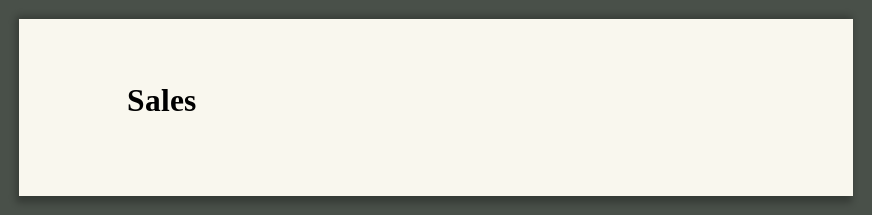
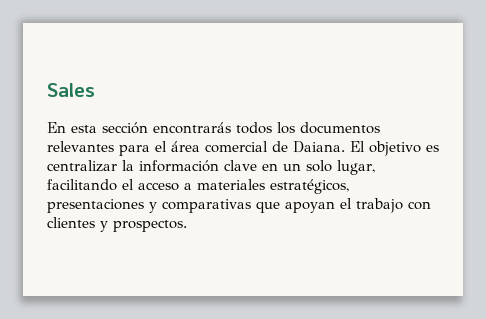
+ En esta sección encontrarás todos los documentos relevantes para el área comercial de Daiana. El objetivo es centralizar la información clave en un solo lugar, facilitando el acceso a materiales estratégicos, presentaciones y comparativas que apoyan el trabajo con clientes y prospectos.

